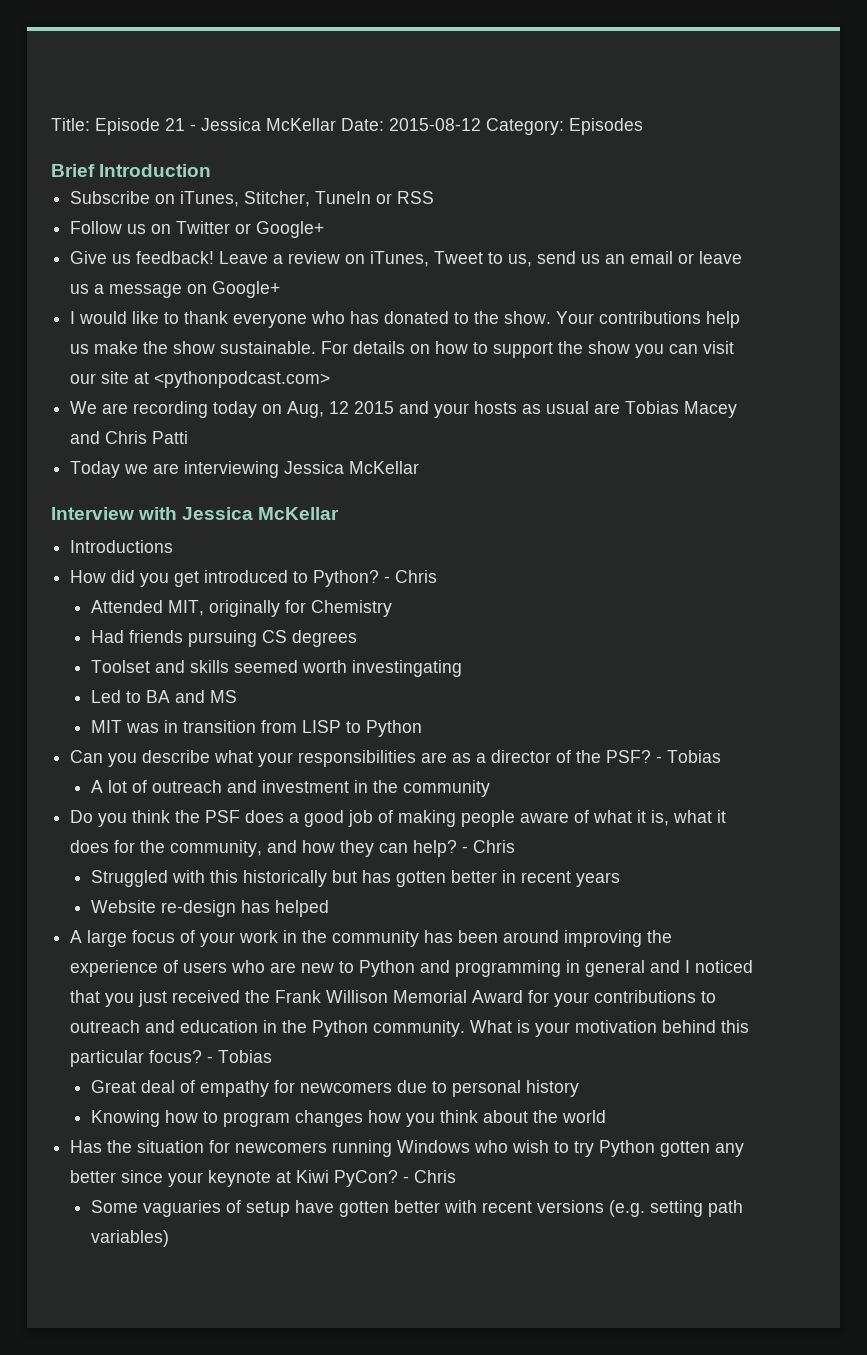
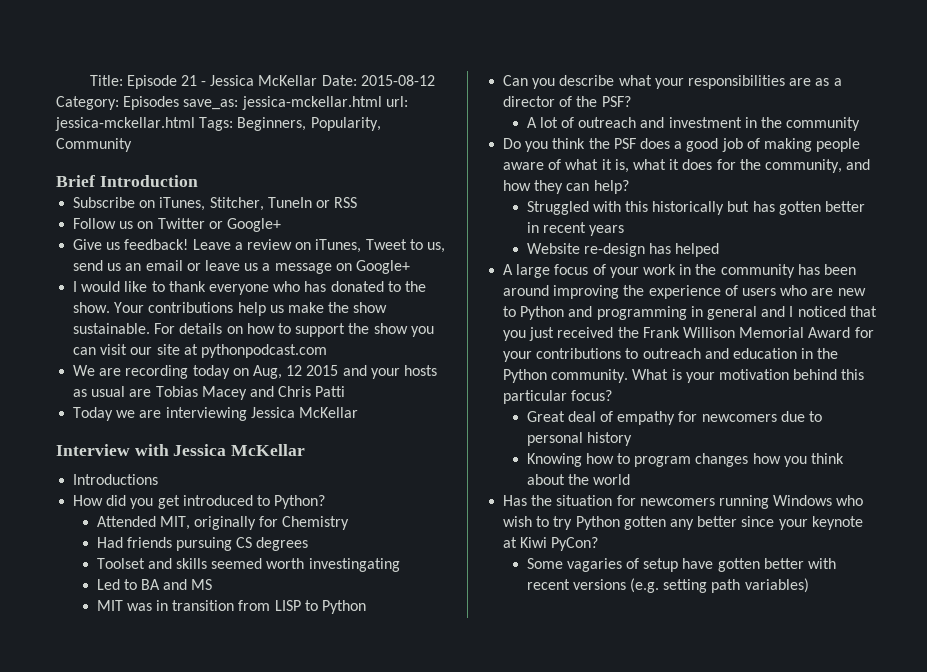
- Title: Episode 21 - Jessica McKellar Date: 2015-08-12 Category: Episodes
+ Title: Episode 21 - Jessica McKellar Date: 2015-08-12 Category: Episodes save_as: jessica-mckellar.html url: jessica-mckellar.html Tags: Beginners, Popularity, Community
- For details on how to support the show you can visit our site at <pythonpodcast.com>
+ For details on how to support the show you can visit our site at pythonpodcast.com
- How did you get introduced to Python? - Chris
+ How did you get introduced to Python?
- Can you describe what your responsibilities are as a director of the PSF? - Tobias
+ Can you describe what your responsibilities are as a director of the PSF?
- Do you think the PSF does a good job of making people aware of what it is, what it does for the community, and how they can help? - Chris
+ Do you think the PSF does a good job of making people aware of what it is, what it does for the community, and how they can help?
- What is your motivation behind this particular focus? - Tobias
+ What is your motivation behind this particular focus?
- Has the situation for newcomers running Windows who wish to try Python gotten any better since your keynote at Kiwi PyCon? - Chris
+ Has the situation for newcomers running Windows who wish to try Python gotten any better since your keynote at Kiwi PyCon?
- Some vaguaries of setup have gotten better with recent versions (e.g. setting path variables)
+ Some vagaries of setup have gotten better with recent versions (e.g. setting path variables)

